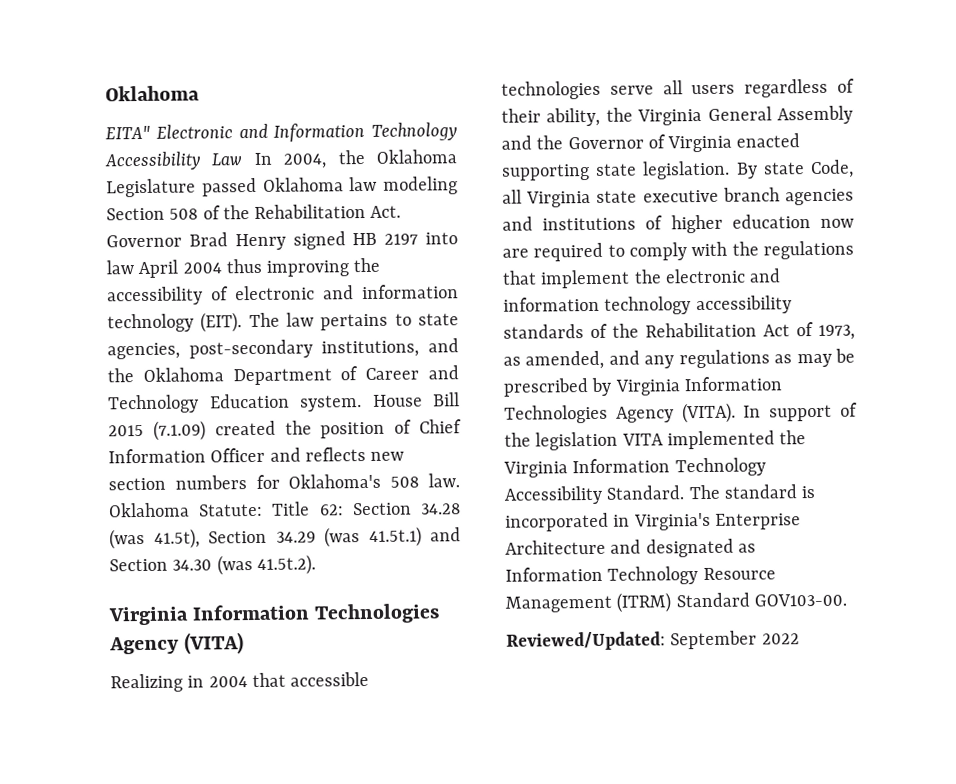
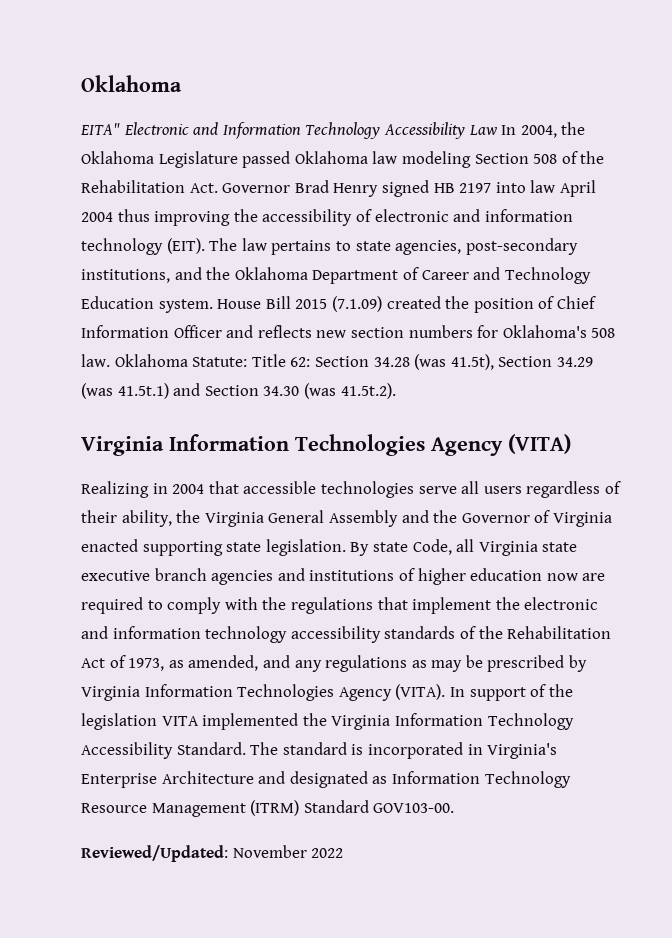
- Reviewed/Updated: September 2022
+ Reviewed/Updated: November 2022

